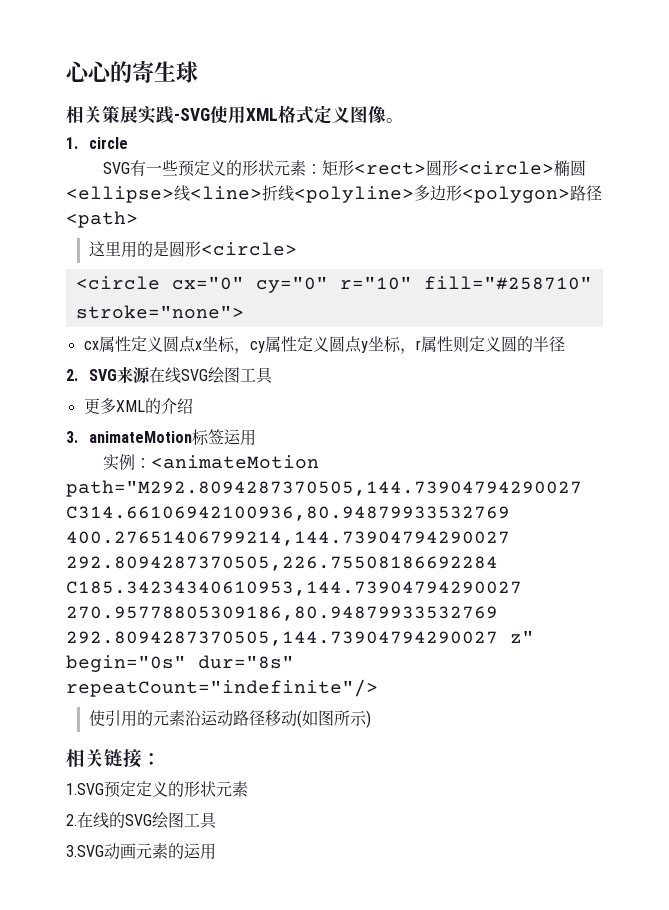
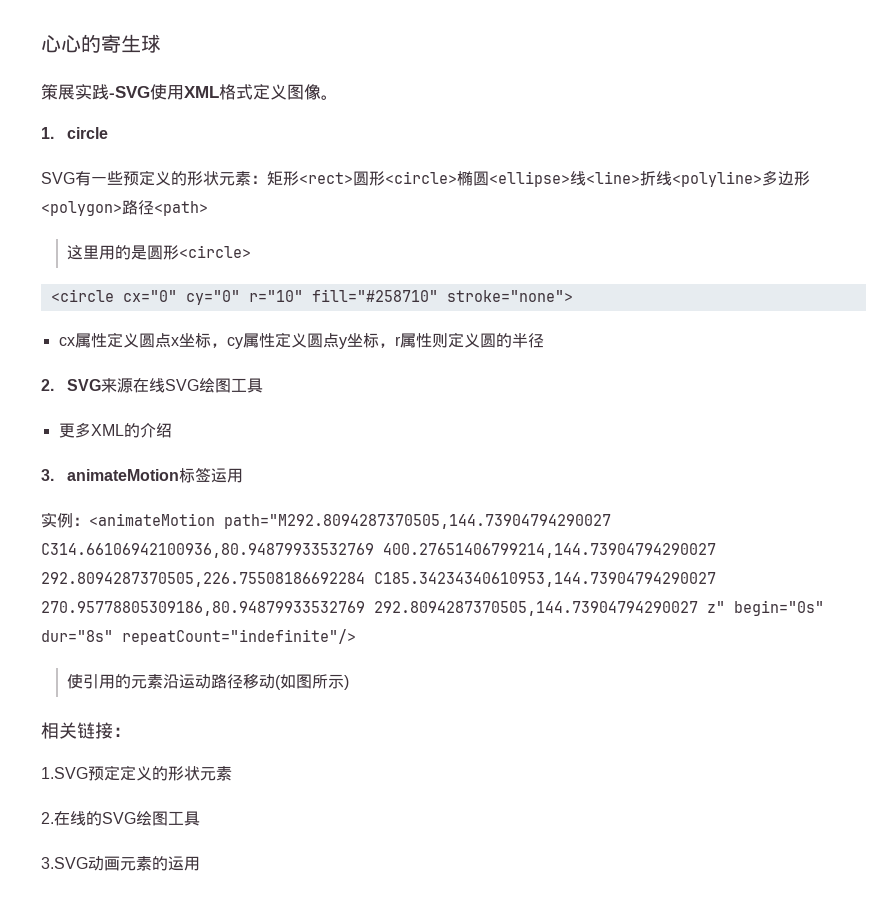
- 相关策展实践-SVG使用XML格式定义图像。
+ 策展实践-SVG使用XML格式定义图像。

